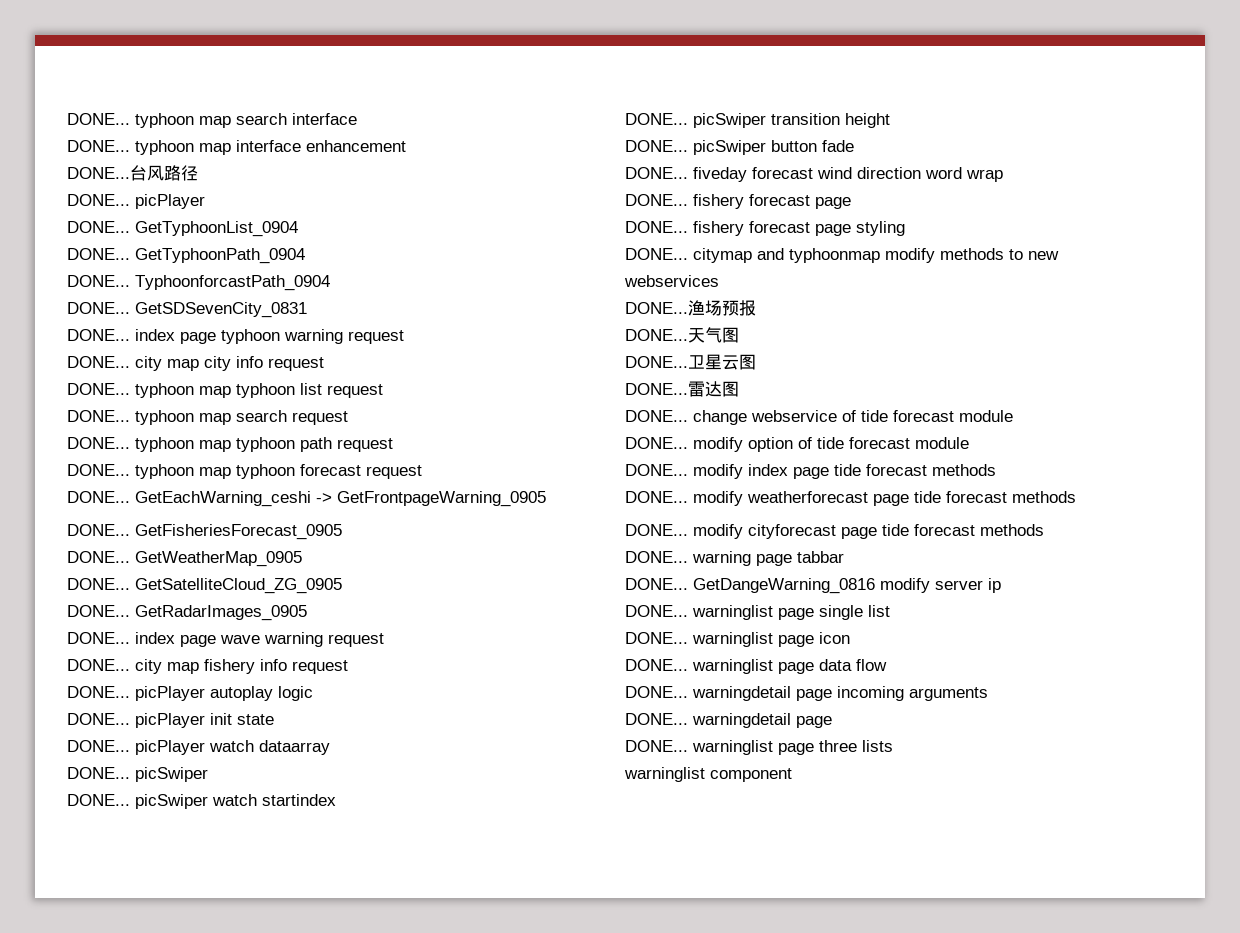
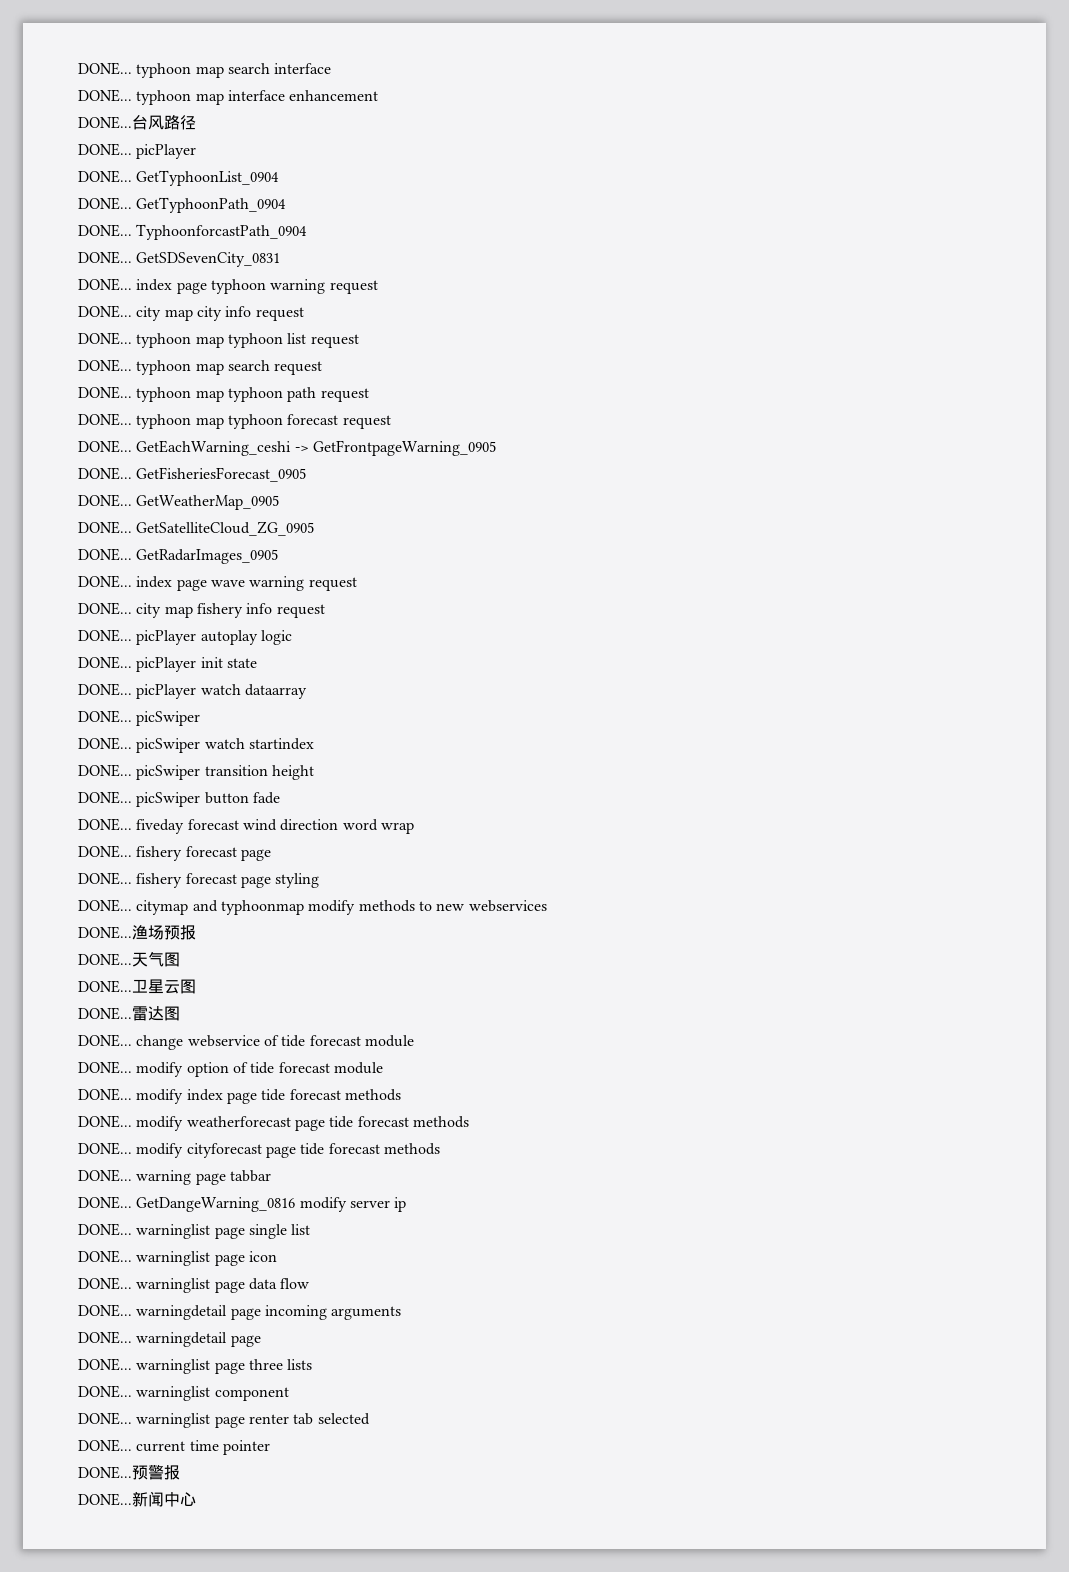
- warninglist component
+ DONE... warninglist component
+ DONE... warninglist page renter tab selected
+ DONE... current time pointer
+ DONE...预警报
+ DONE...新闻中心

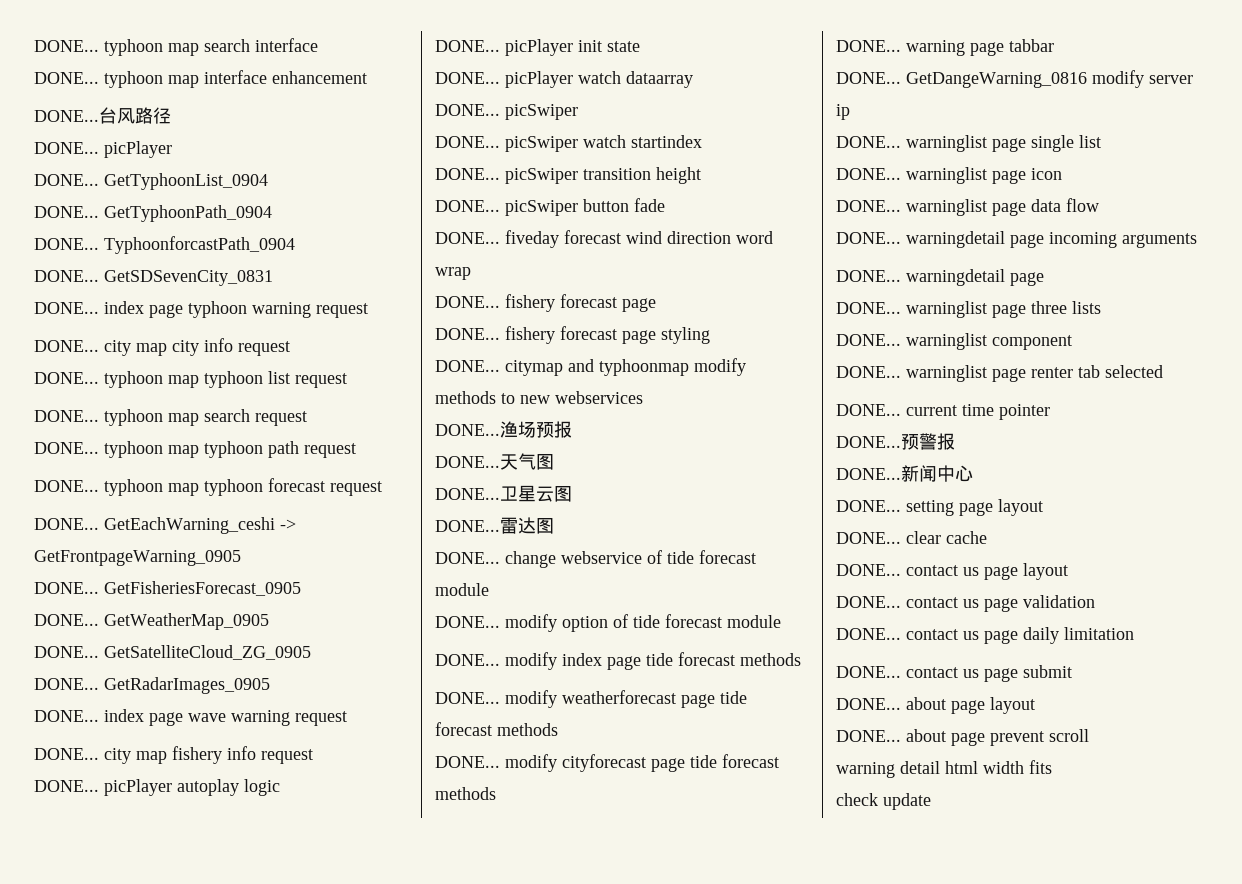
+ DONE... setting page layout
+ DONE... clear cache
+ DONE... contact us page layout
+ DONE... contact us page validation
+ DONE... contact us page daily limitation
+ DONE... contact us page submit
+ DONE... about page layout
+ DONE... about page prevent scroll
+ warning detail html width fits
+ check update

